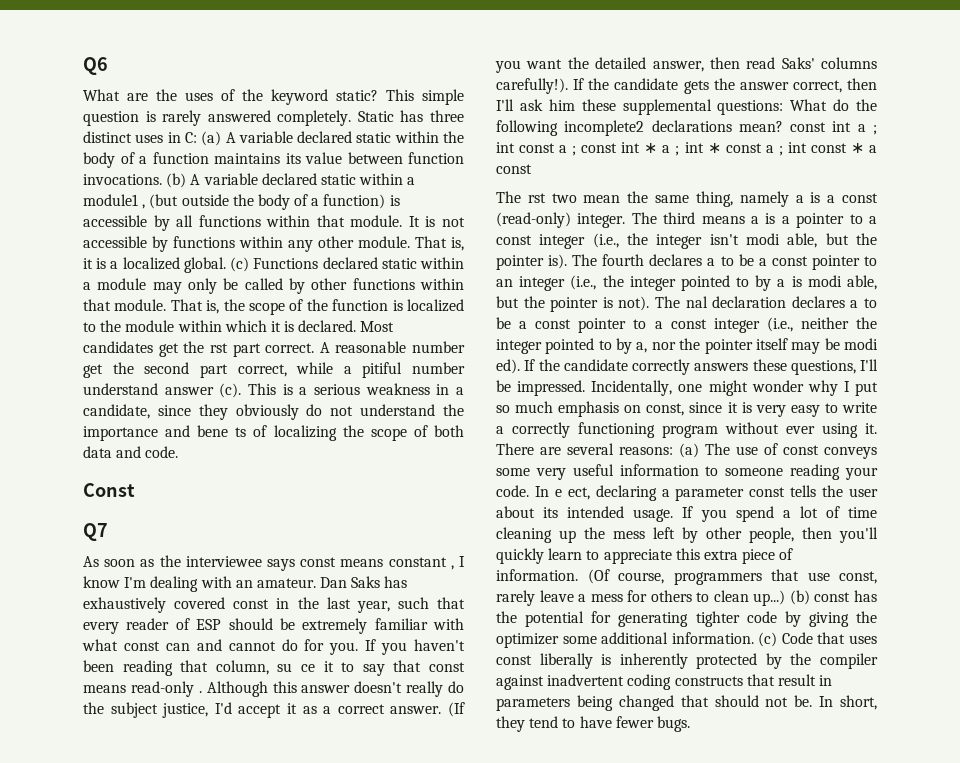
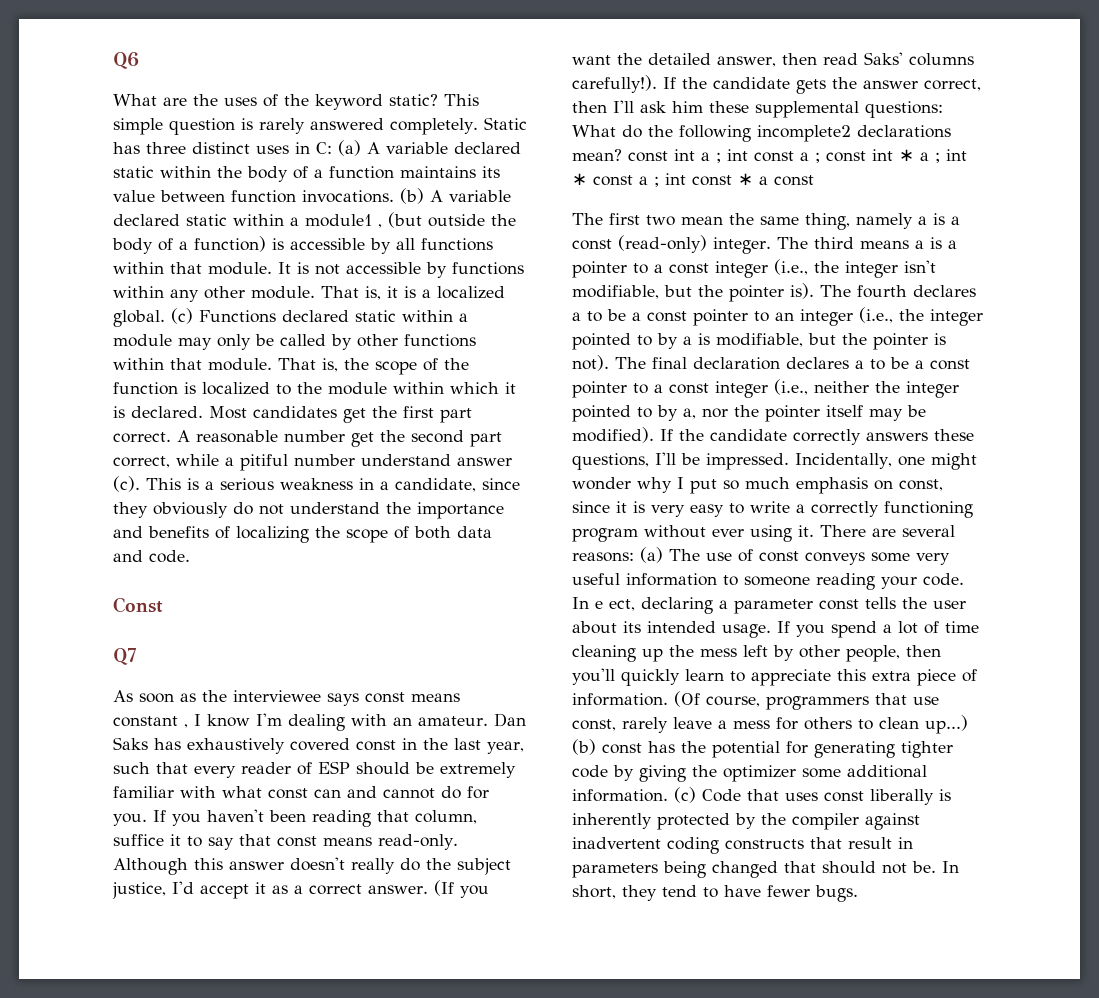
- Most candidates get the rst part correct.
+ Most candidates get the first part correct.
- This is a serious weakness in a candidate, since they obviously do not understand the importance and bene ts of localizing the scope of both data and code.
+ This is a serious weakness in a candidate, since they obviously do not understand the importance and benefits of localizing the scope of both data and code.
- If you haven't been reading that column, su ce it to say that const means read-only .
+ If you haven't been reading that column, suffice it to say that const means read-only.
- The rst two mean the same thing, namely a is a const (read-only) integer.
+ The first two mean the same thing, namely a is a const (read-only) integer.
- The third means a is a pointer to a const integer (i.e., the integer isn't modi able, but the pointer is).
+ The third means a is a pointer to a const integer (i.e., the integer isn't modifiable, but the pointer is).
- The fourth declares a to be a const pointer to an integer (i.e., the integer pointed to by a is modi able, but the pointer is not).
+ The fourth declares a to be a const pointer to an integer (i.e., the integer pointed to by a is modifiable, but the pointer is not).
- The nal declaration declares a to be a const pointer to a const integer (i.e., neither the integer pointed to by a, nor the pointer itself may be modi ed).
+ The final declaration declares a to be a const pointer to a const integer (i.e., neither the integer pointed to by a, nor the pointer itself may be modified).

